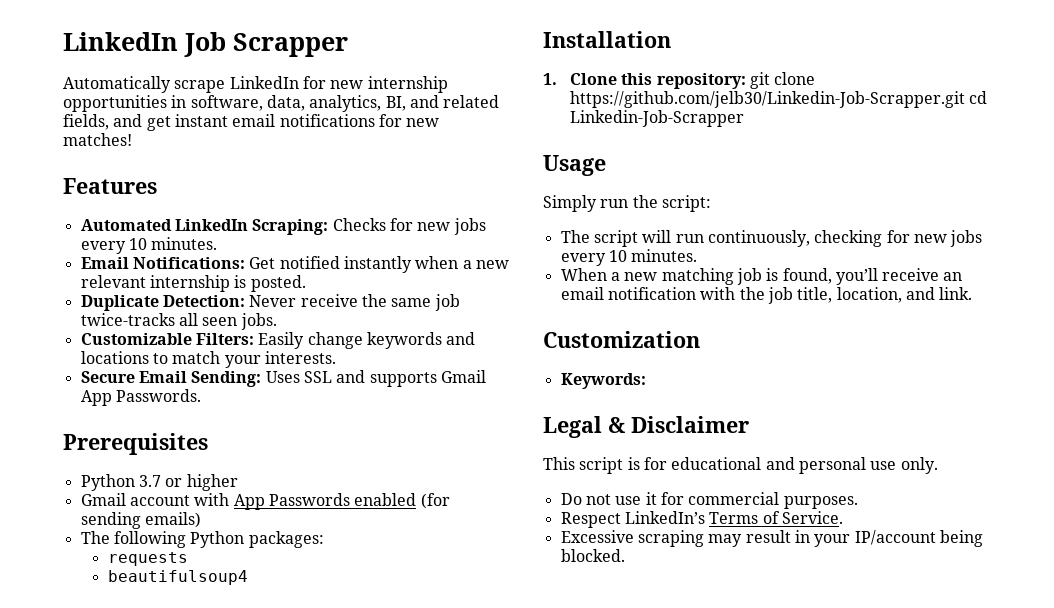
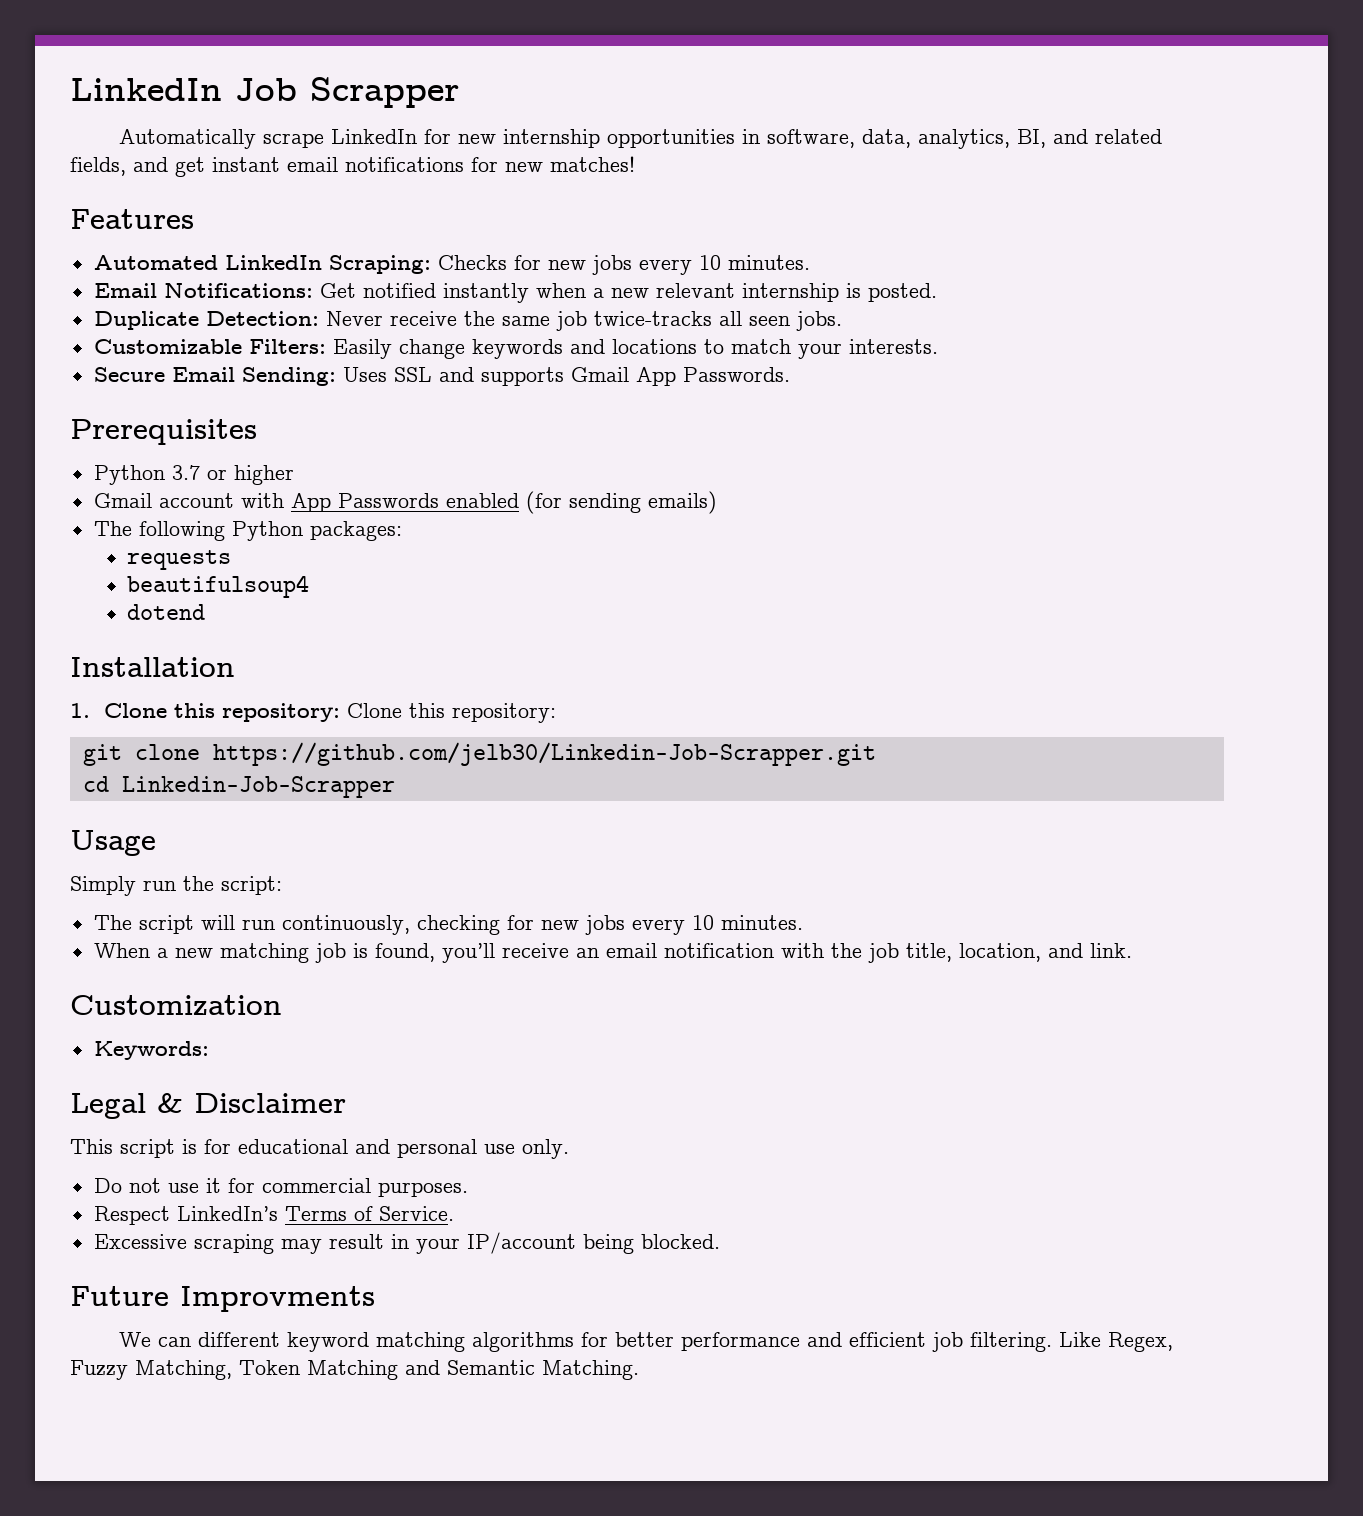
+ dotend
- 1. Clone this repository: git clone https://github.com/jelb30/Linkedin-Job-Scrapper.git cd Linkedin-Job-Scrapper
+ 1. Clone this repository: Clone this repository:
+ git clone https://github.com/jelb30/Linkedin-Job-Scrapper.git
+ cd Linkedin-Job-Scrapper
+ Future Improvments
+ We can different keyword matching algorithms for better performance and efficient job filtering. Like Regex, Fuzzy Matching, Token Matching and Semantic Matching.

